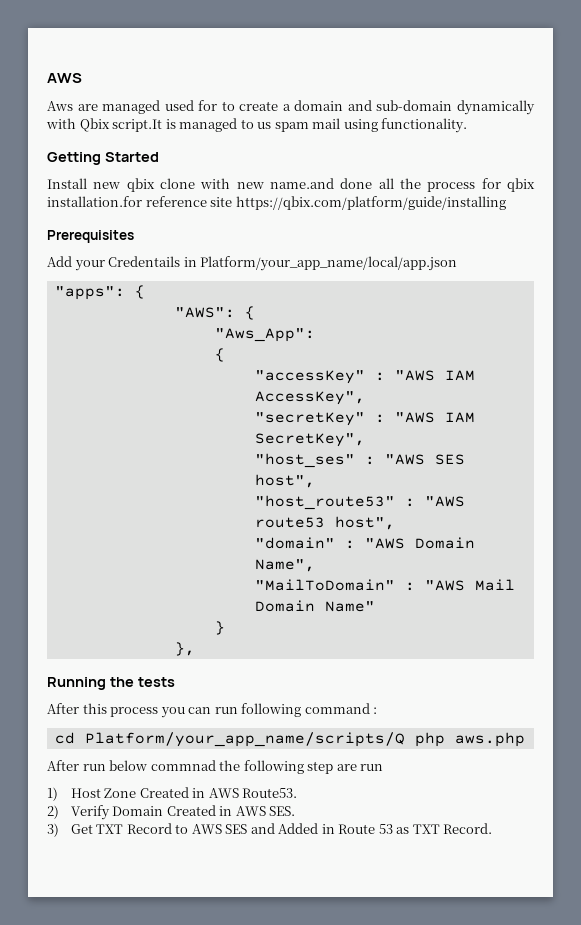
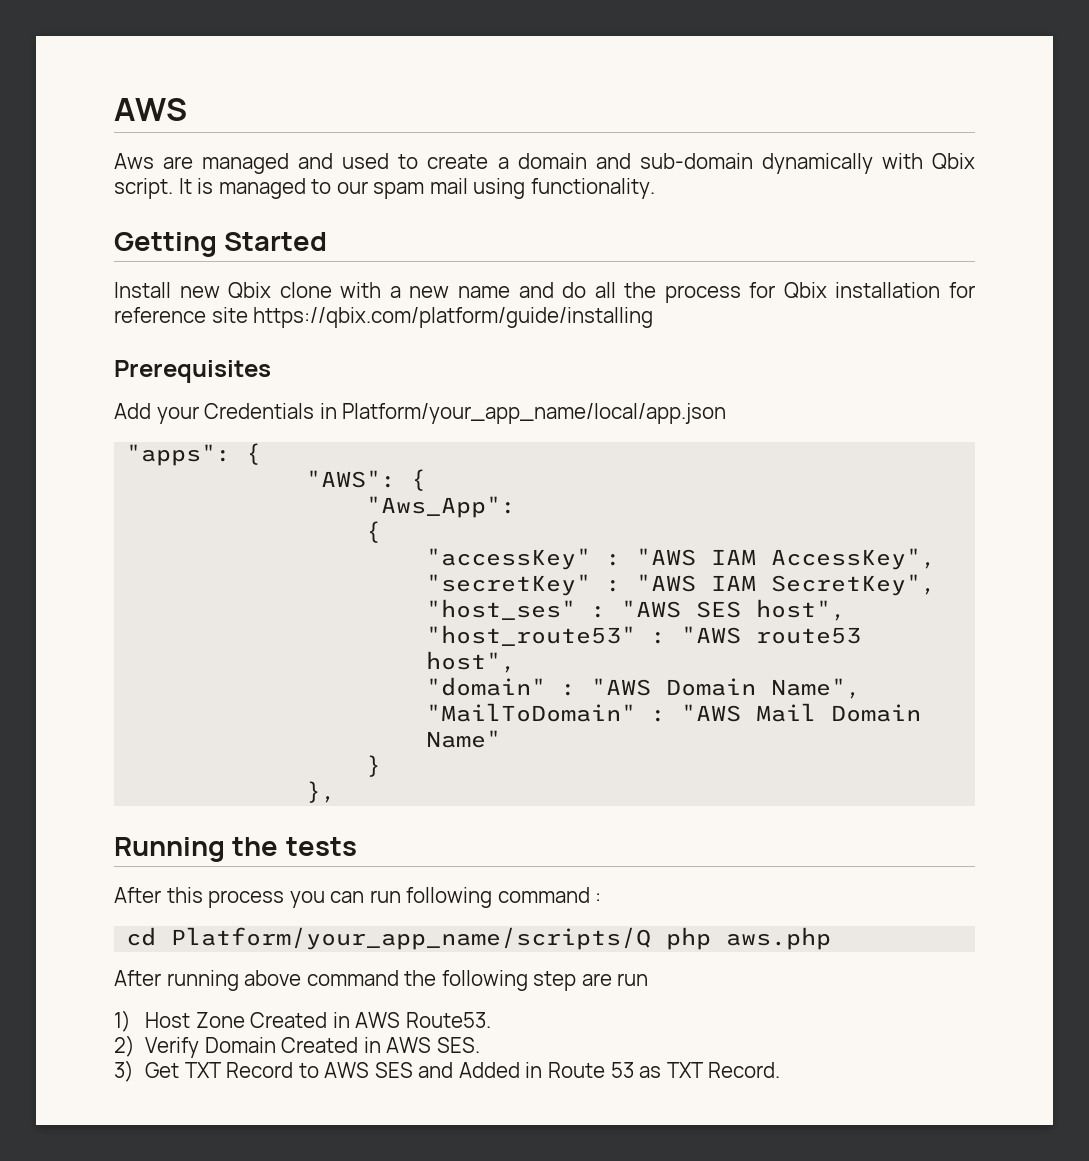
- Aws are managed used for to create a domain and sub-domain dynamically with Qbix script.It is managed to us spam mail using functionality.
+ Aws are managed and used to create a domain and sub-domain dynamically with Qbix script. It is managed to our spam mail using functionality.
- Install new qbix clone with new name.and done all the process for qbix installation.for reference site https://qbix.com/platform/guide/installing
+ Install new Qbix clone with a new name and do all the process for Qbix installation for reference site https://qbix.com/platform/guide/installing
- Add your Credentails in Platform/your_app_name/local/app.json
+ Add your Credentials in Platform/your_app_name/local/app.json
- After run below commnad the following step are run
+ After running above command the following step are run

